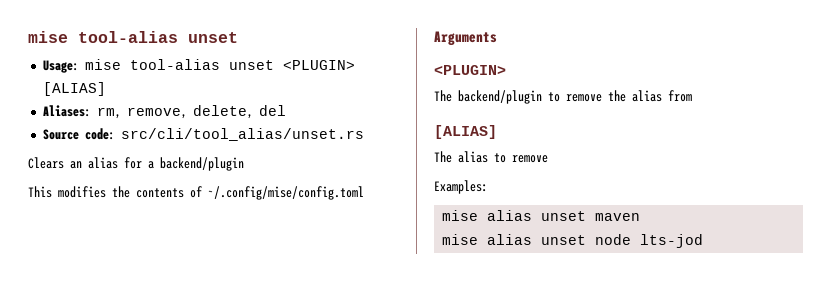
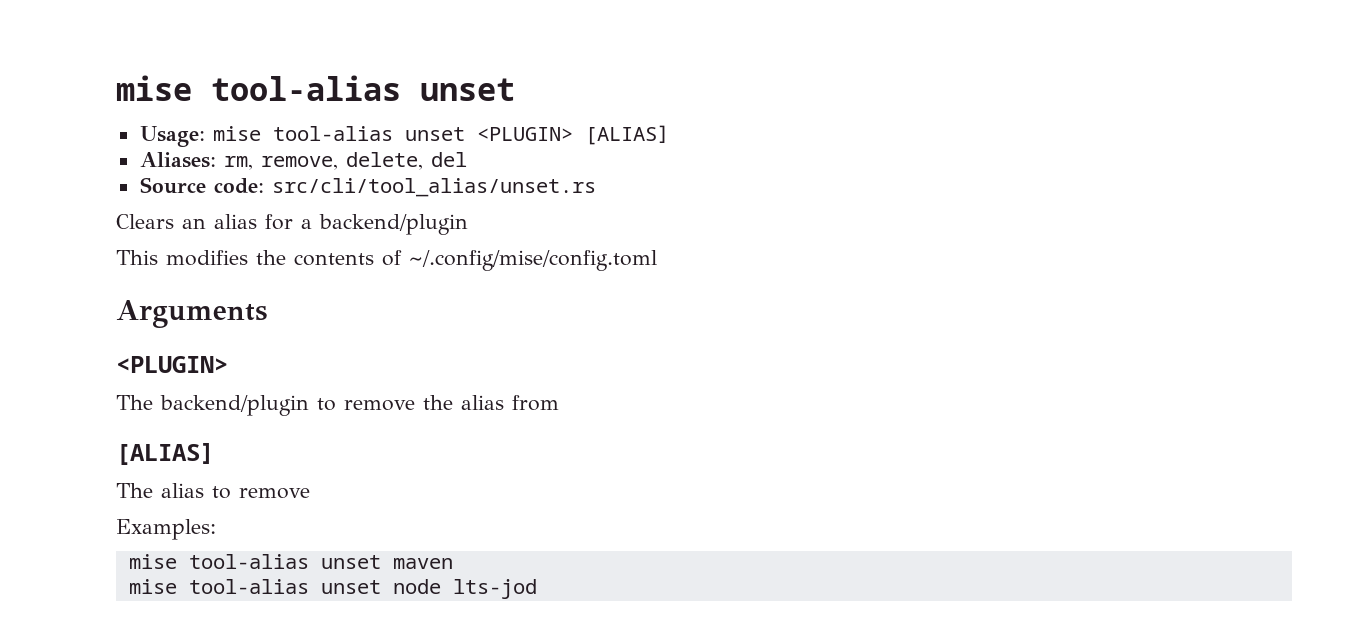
- mise alias unset maven
+ mise tool-alias unset maven
- mise alias unset node lts-jod
+ mise tool-alias unset node lts-jod

